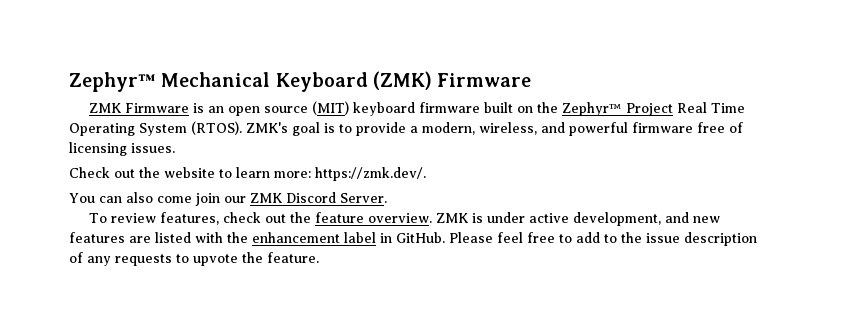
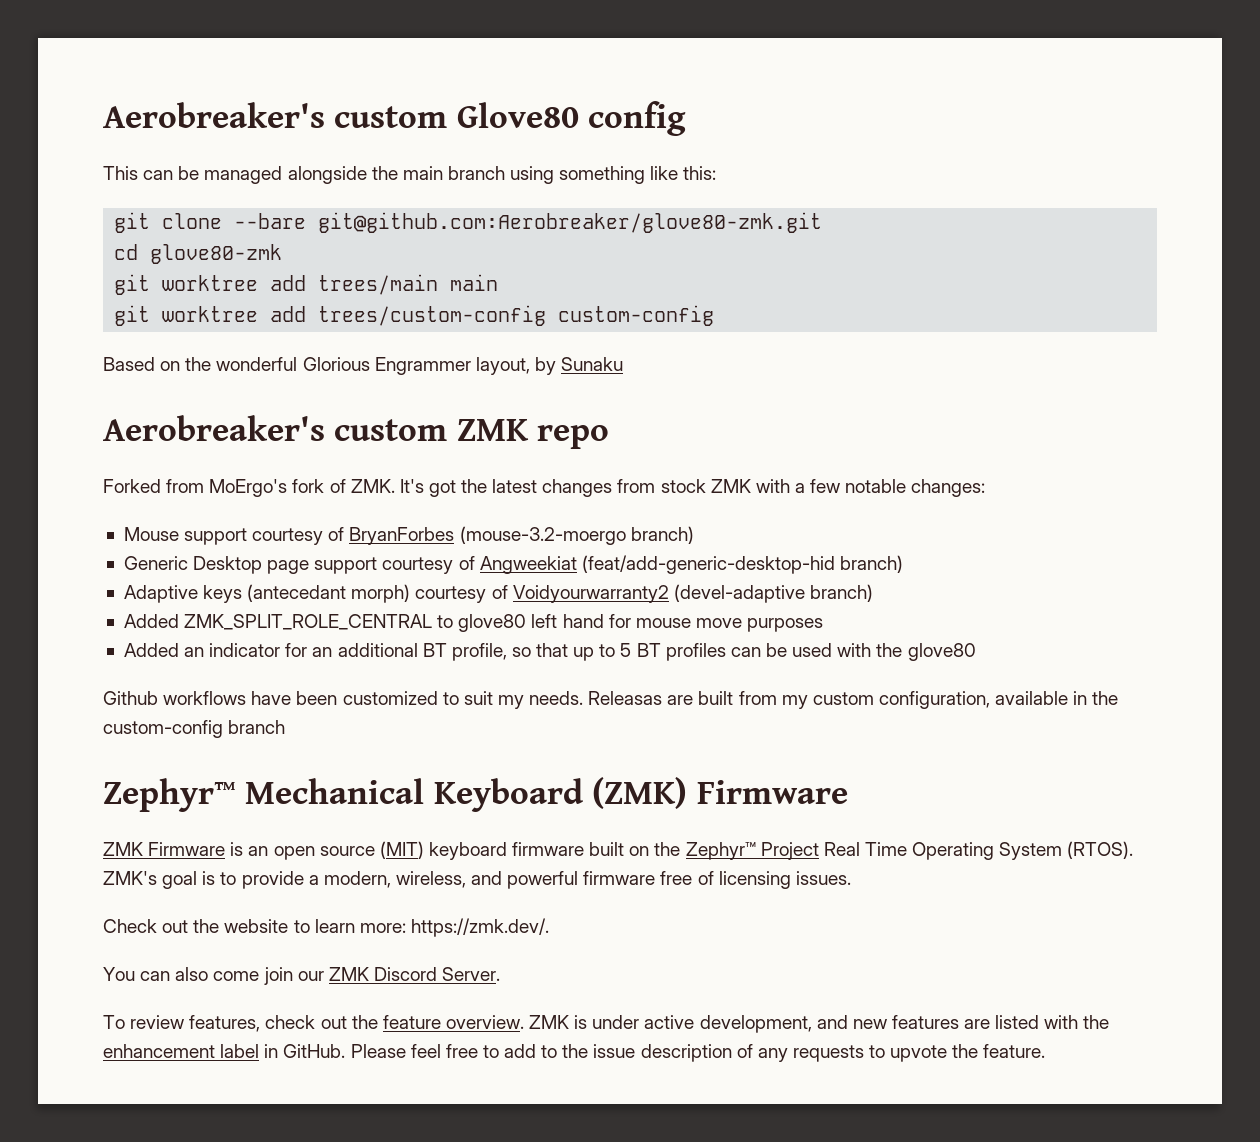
+ Aerobreaker's custom Glove80 config
+ This can be managed alongside the main branch using something like this:
+ git clone --bare git@github.com:Aerobreaker/glove80-zmk.git
+ cd glove80-zmk
+ git worktree add trees/main main
+ git worktree add trees/custom-config custom-config
+ Based on the wonderful Glorious Engrammer layout, by Sunaku
+ Aerobreaker's custom ZMK repo
+ Forked from MoErgo's fork of ZMK. It's got the latest changes from stock ZMK with a few notable changes:
+ Mouse support courtesy of BryanForbes (mouse-3.2-moergo branch)
+ Generic Desktop page support courtesy of Angweekiat (feat/add-generic-desktop-hid branch)
+ Adaptive keys (antecedant morph) courtesy of Voidyourwarranty2 (devel-adaptive branch)
+ Added ZMK_SPLIT_ROLE_CENTRAL to glove80 left hand for mouse move purposes
+ Added an indicator for an additional BT profile, so that up to 5 BT profiles can be used with the glove80
+ Github workflows have been customized to suit my needs. Releasas are built from my custom configuration, available in the custom-config branch

